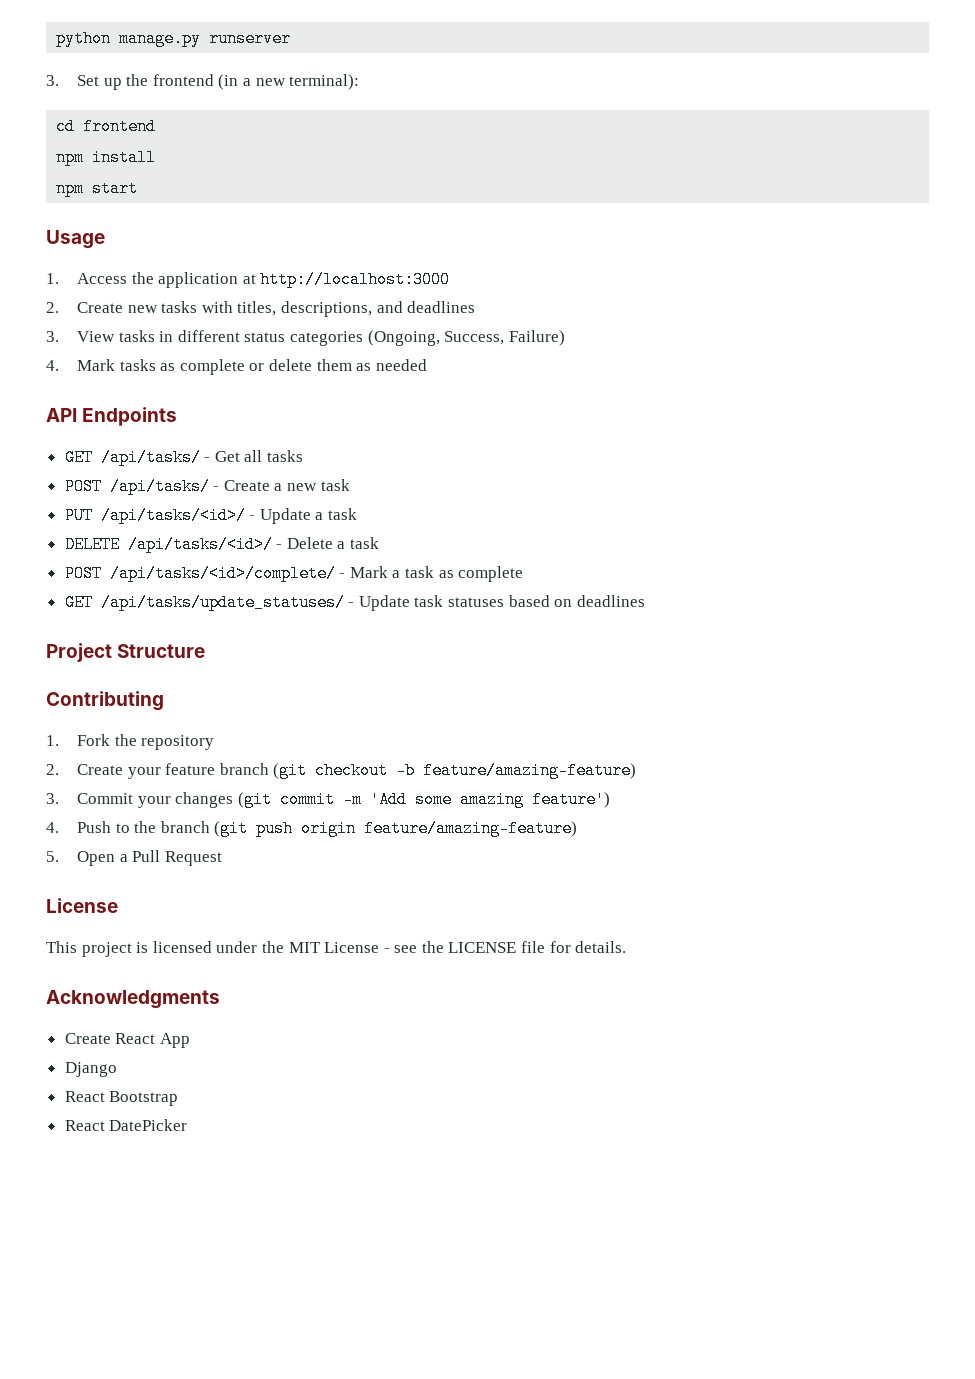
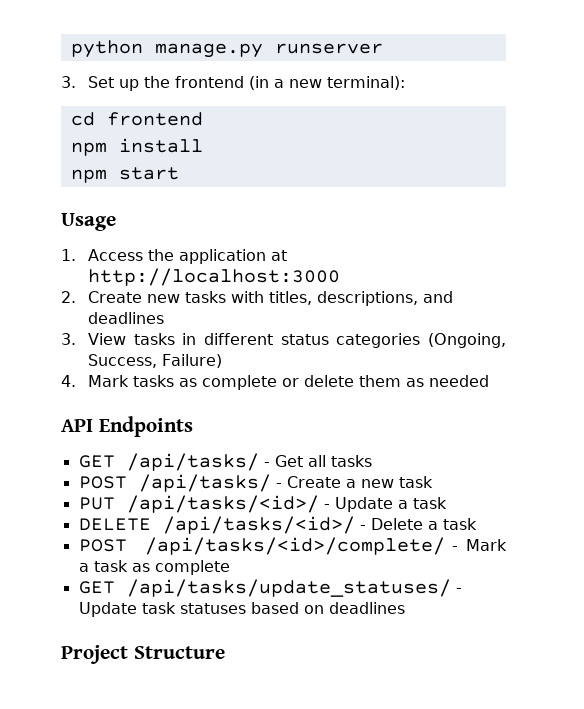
- Contributing
- 1. Fork the repository
- 2. Create your feature branch (git checkout -b feature/amazing-feature)
- 3. Commit your changes (git commit -m 'Add some amazing feature')
- 4. Push to the branch (git push origin feature/amazing-feature)
- 5. Open a Pull Request
- License
- This project is licensed under the MIT License - see the LICENSE file for details.
- Acknowledgments
- Create React App
- Django
- React Bootstrap
- React DatePicker

